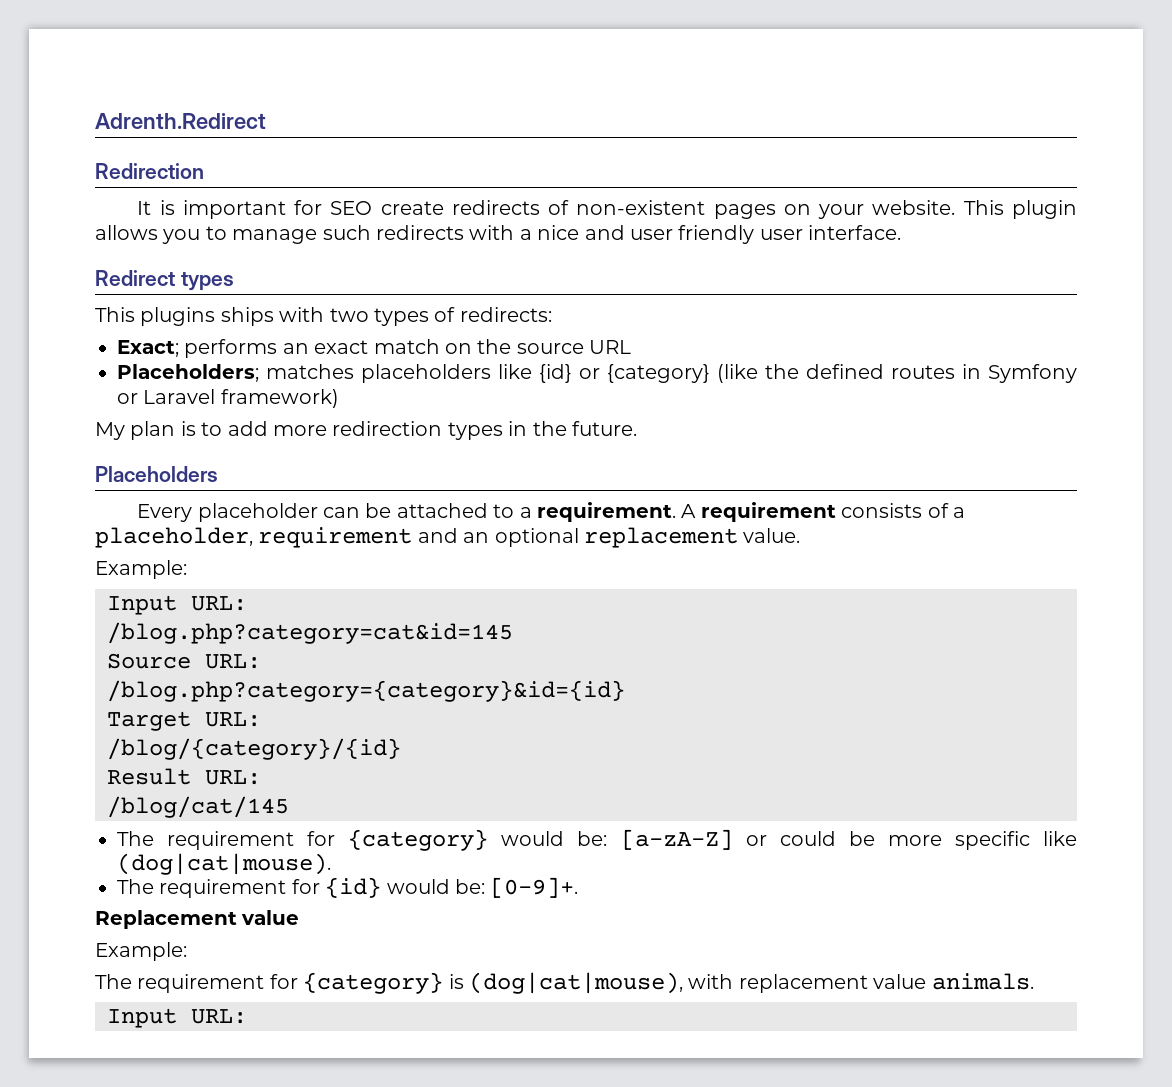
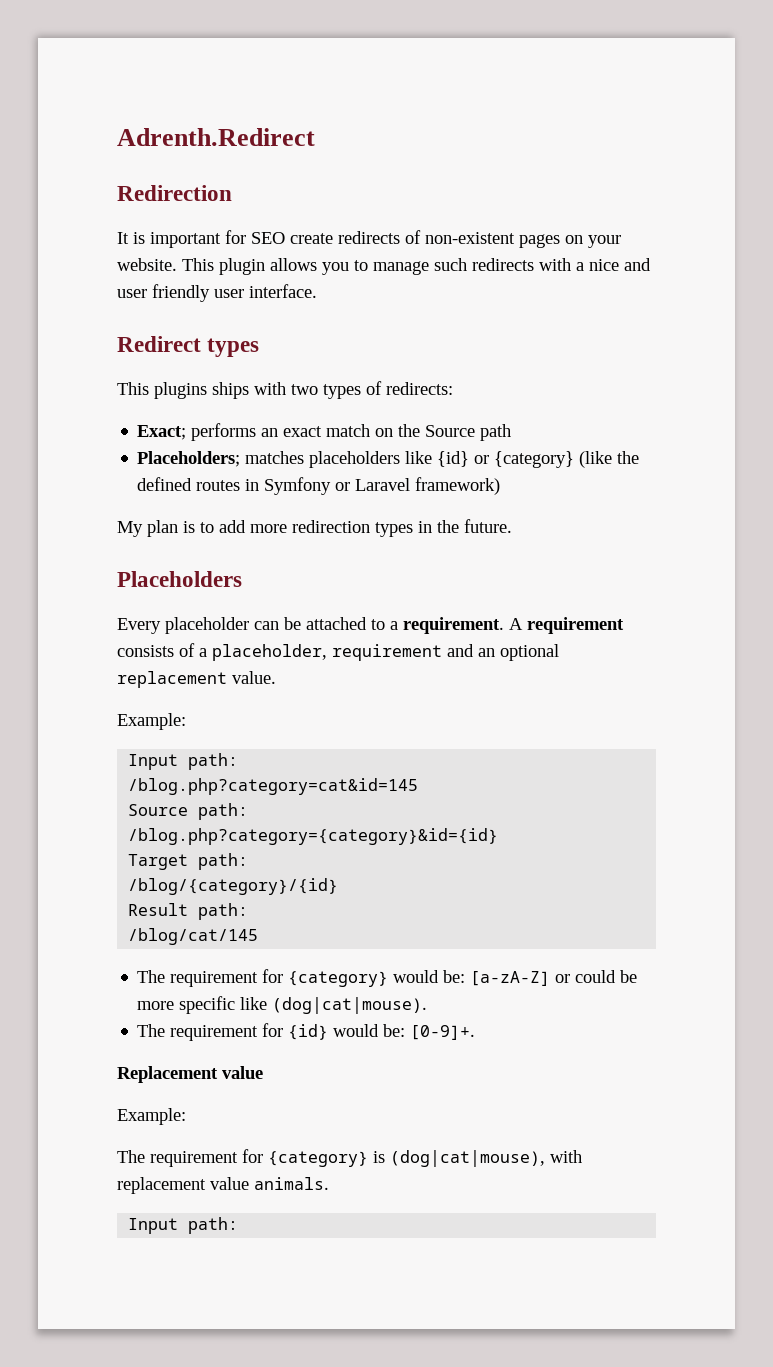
- Exact; performs an exact match on the source URL
+ Exact; performs an exact match on the Source path
  A requirement consists of a placeholder, requirement and an optional replacement value.
  Example:
- Input URL:
+ Input path:
- Source URL:
+ Source path:
- Target URL:
+ Target path:
- Result URL:
+ Result path:
  The requirement for {category} is (dog|cat|mouse), with replacement value animals.
- Input URL:
+ Input path:

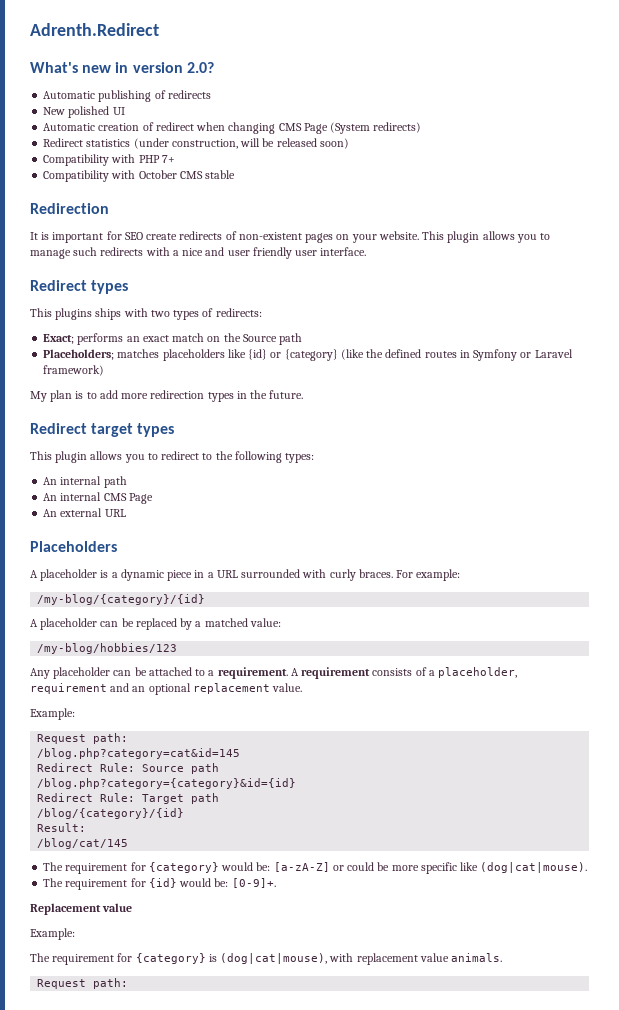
+ What's new in version 2.0?
+ Automatic publishing of redirects
+ New polished UI
+ Automatic creation of redirect when changing CMS Page (System redirects)
+ Redirect statistics (under construction, will be released soon)
+ Compatibility with PHP 7+
+ Compatibility with October CMS stable
+ Redirect target types
+ This plugin allows you to redirect to the following types:
+ An internal path
+ An internal CMS Page
+ An external URL
  Placeholders
- Every placeholder can be attached to a requirement.
+ A placeholder is a dynamic piece in a URL surrounded with curly braces. For example:
+ /my-blog/{category}/{id}
+ A placeholder can be replaced by a matched value:
+ /my-blog/hobbies/123
+ Any placeholder can be attached to a requirement.
  A requirement consists of a placeholder, requirement and an optional replacement value.
  Example:
- Input path:
+ Request path:
- Source path:
+ Redirect Rule: Source path
  /blog.php?category={category}&id={id}
- Target path:
+ Redirect Rule: Target path
- Result path:
+ Result:
  The requirement for {category} is (dog|cat|mouse), with replacement value animals.
- Input path:
+ Request path:

